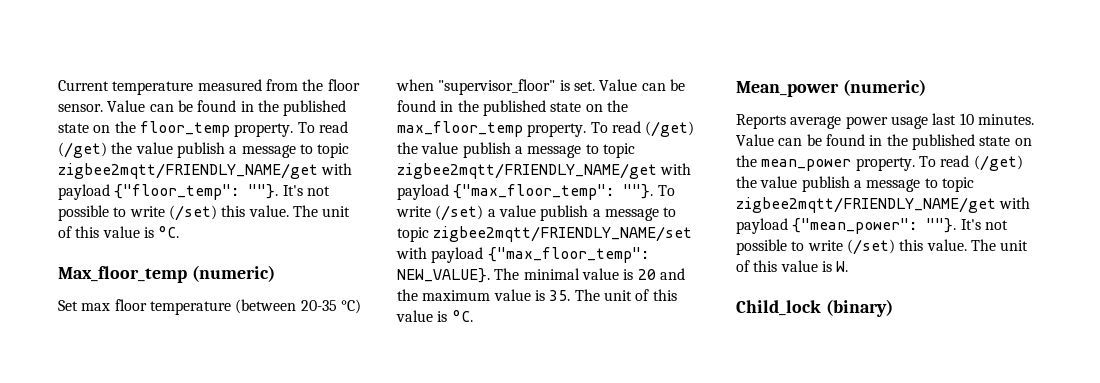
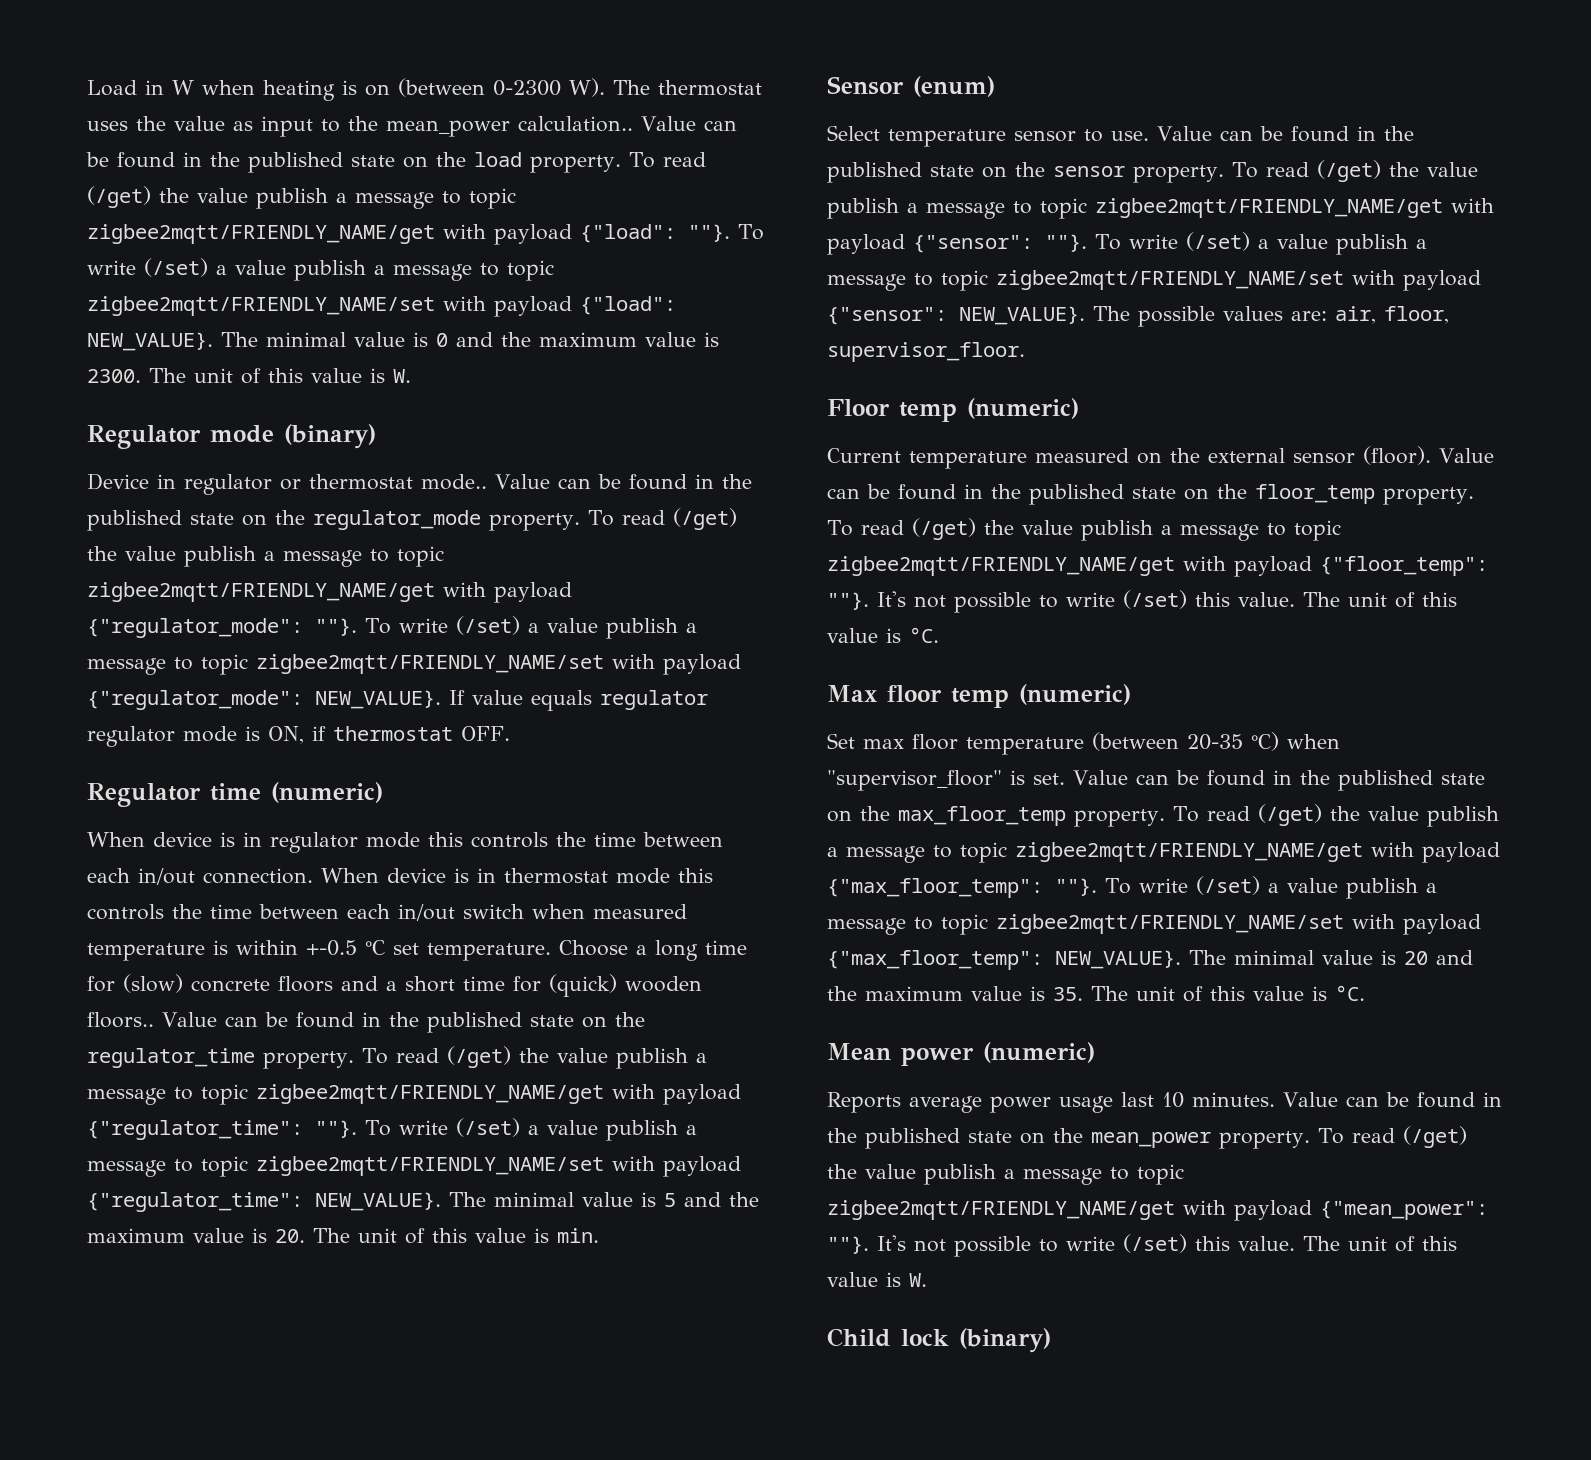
- Current temperature measured from the floor sensor.
+ Load in W when heating is on (between 0-2300 W). The thermostat uses the value as input to the mean_power calculation.. Value can be found in the published state on the load property. To read (/get) the value publish a message to topic zigbee2mqtt/FRIENDLY_NAME/get with payload {"load": ""}. To write (/set) a value publish a message to topic zigbee2mqtt/FRIENDLY_NAME/set with payload {"load": NEW_VALUE}. The minimal value is 0 and the maximum value is 2300. The unit of this value is W.
+ Regulator mode (binary)
+ Device in regulator or thermostat mode.. Value can be found in the published state on the regulator_mode property. To read (/get) the value publish a message to topic zigbee2mqtt/FRIENDLY_NAME/get with payload {"regulator_mode": ""}. To write (/set) a value publish a message to topic zigbee2mqtt/FRIENDLY_NAME/set with payload {"regulator_mode": NEW_VALUE}. If value equals regulator regulator mode is ON, if thermostat OFF.
+ Regulator time (numeric)
+ When device is in regulator mode this controls the time between each in/out connection. When device is in thermostat mode this controls the time between each in/out switch when measured temperature is within +-0.5 °C set temperature. Choose a long time for (slow) concrete floors and a short time for (quick) wooden floors.. Value can be found in the published state on the regulator_time property. To read (/get) the value publish a message to topic zigbee2mqtt/FRIENDLY_NAME/get with payload {"regulator_time": ""}. To write (/set) a value publish a message to topic zigbee2mqtt/FRIENDLY_NAME/set with payload {"regulator_time": NEW_VALUE}. The minimal value is 5 and the maximum value is 20. The unit of this value is min.
+ Sensor (enum)
+ Select temperature sensor to use. Value can be found in the published state on the sensor property. To read (/get) the value publish a message to topic zigbee2mqtt/FRIENDLY_NAME/get with payload {"sensor": ""}. To write (/set) a value publish a message to topic zigbee2mqtt/FRIENDLY_NAME/set with payload {"sensor": NEW_VALUE}. The possible values are: air, floor, supervisor_floor.
+ Floor temp (numeric)
+ Current temperature measured on the external sensor (floor).
- Max_floor_temp (numeric)
+ Max floor temp (numeric)
- Mean_power (numeric)
+ Mean power (numeric)
- Child_lock (binary)
+ Child lock (binary)

